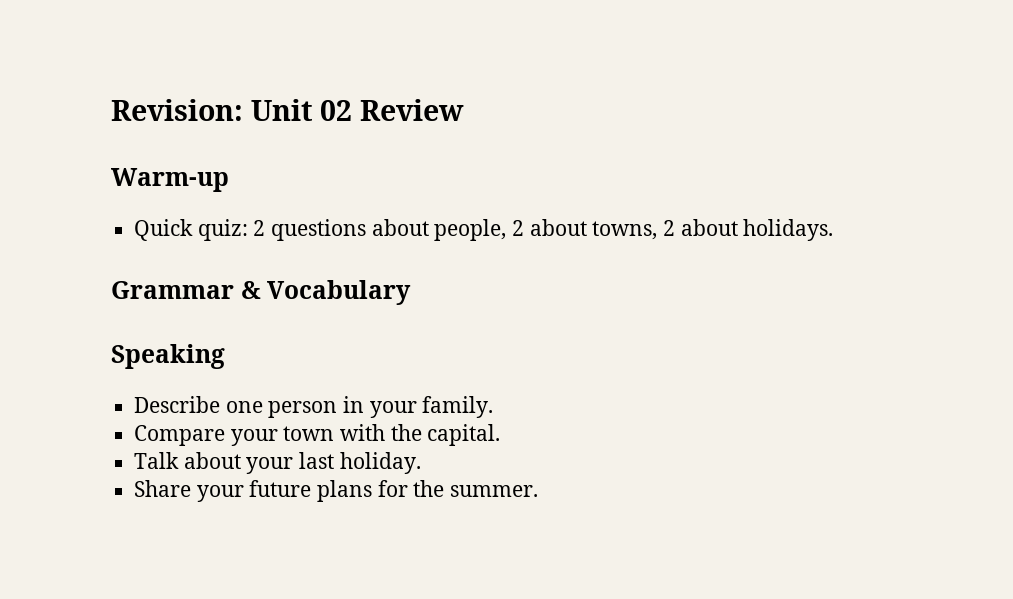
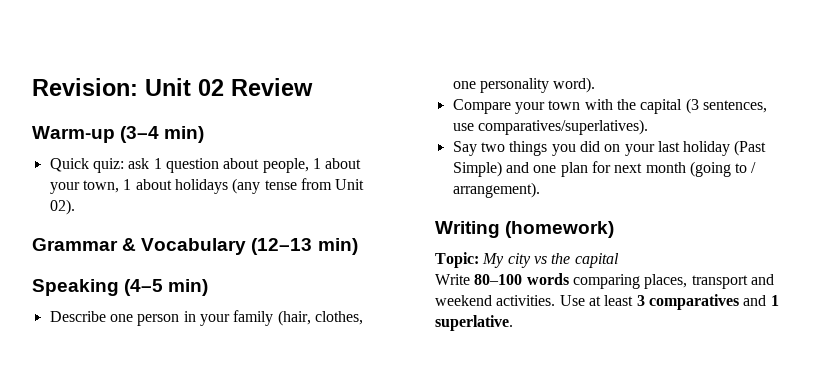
- Warm-up
+ Warm-up (3–4 min)
- Quick quiz: 2 questions about people, 2 about towns, 2 about holidays.
+ Quick quiz: ask 1 question about people, 1 about your town, 1 about holidays (any tense from Unit 02).
- Grammar & Vocabulary
+ Grammar & Vocabulary (12–13 min)
- Speaking
+ Speaking (4–5 min)
- Describe one person in your family.
+ Describe one person in your family (hair, clothes, one personality word).
- Compare your town with the capital.
- Talk about your last holiday.
- Share your future plans for the summer.
+ Compare your town with the capital (3 sentences, use comparatives/superlatives).
+ Say two things you did on your last holiday (Past Simple) and one plan for next month (going to / arrangement).
+ Writing (homework)
+ Topic: My city vs the capital
+ Write 80–100 words comparing places, transport and weekend activities. Use at least 3 comparatives and 1 superlative.

